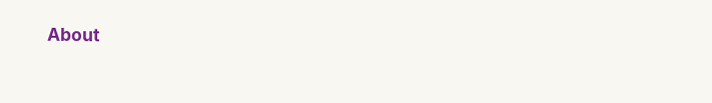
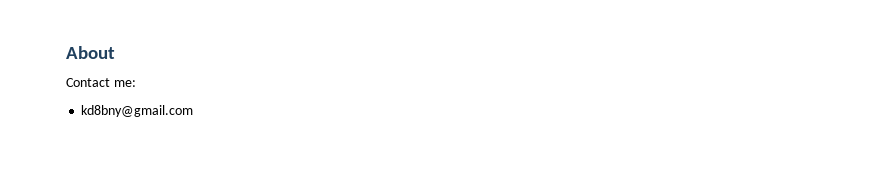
+ Contact me:
+ kd8bny@gmail.com

